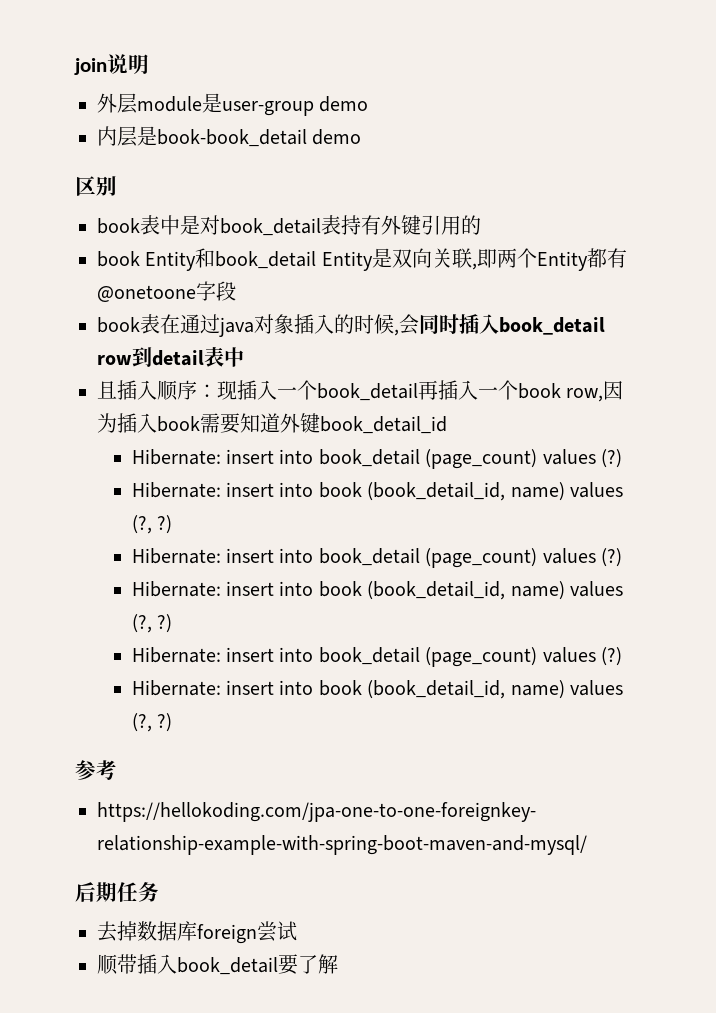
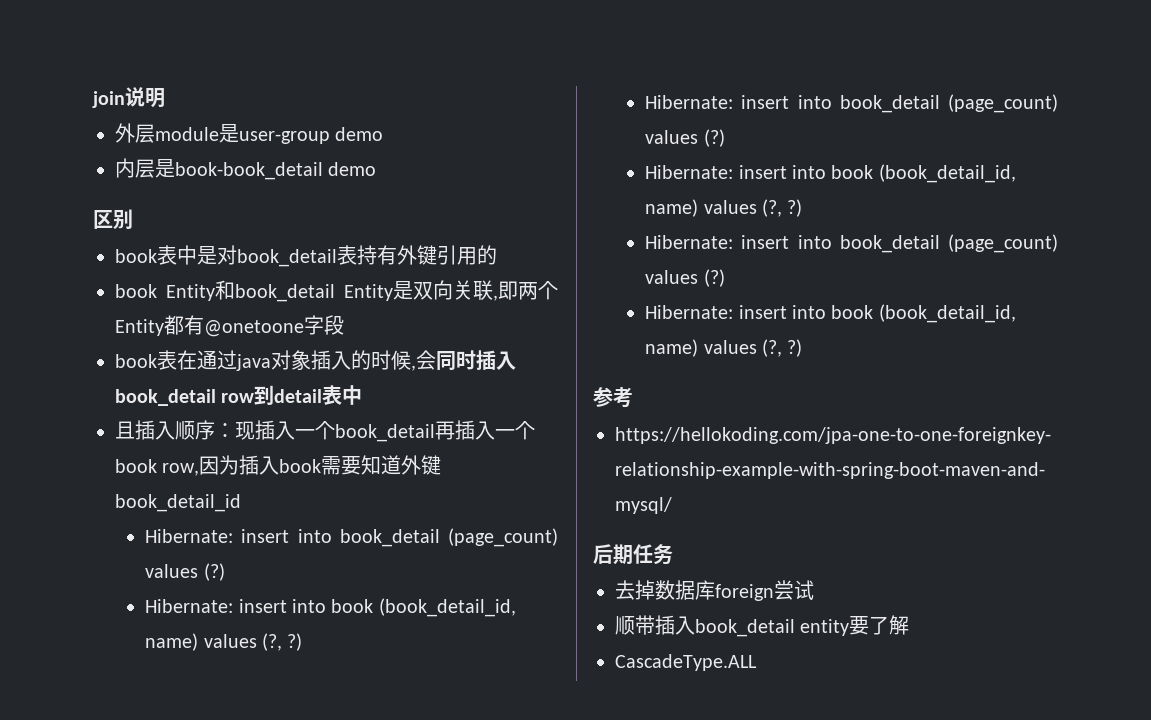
- 顺带插入book_detail要了解
+ 顺带插入book_detail entity要了解
+ CascadeType.ALL

